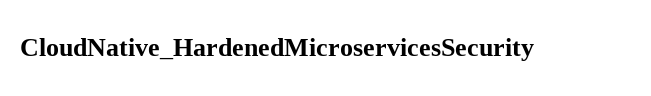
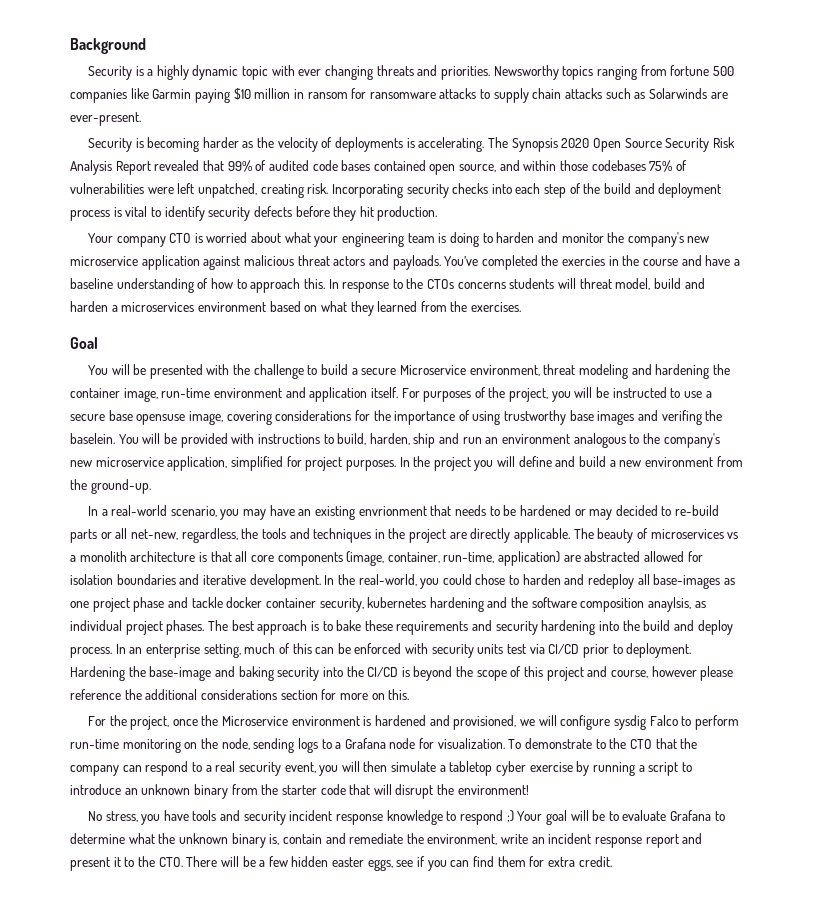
- CloudNative_HardenedMicroservicesSecurity
+ Background
+ Security is a highly dynamic topic with ever changing threats and priorities. Newsworthy topics ranging from fortune 500 companies like Garmin paying $10 million in ransom for ransomware attacks to supply chain attacks such as Solarwinds are ever-present.
+ Security is becoming harder as the velocity of deployments is accelerating. The Synopsis 2020 Open Source Security Risk Analysis Report revealed that 99% of audited code bases contained open source, and within those codebases 75% of vulnerabilities were left unpatched, creating risk. Incorporating security checks into each step of the build and deployment process is vital to identify security defects before they hit production.
+ Your company CTO is worried about what your engineering team is doing to harden and monitor the company's new microservice application against malicious threat actors and payloads. You’ve completed the exercies in the course and have a baseline understanding of how to approach this. In response to the CTOs concerns students will threat model, build and harden a microservices environment based on what they learned from the exercises.
+ Goal
+ You will be presented with the challenge to build a secure Microservice environment, threat modeling and hardening the container image, run-time environment and application itself. For purposes of the project, you will be instructed to use a secure base opensuse image, covering considerations for the importance of using trustworthy base images and verifing the baselein. You will be provided with instructions to build, harden, ship and run an environment analogous to the company's new microservice application, simplified for project purposes. In the project you will define and build a new environment from the ground-up.
+ In a real-world scenario, you may have an existing envrionment that needs to be hardened or may decided to re-build parts or all net-new, regardless, the tools and techniques in the project are directly applicable. The beauty of microservices vs a monolith architecture is that all core components (image, container, run-time, application) are abstracted allowed for isolation boundaries and iterative development. In the real-world, you could chose to harden and redeploy all base-images as one project phase and tackle docker container security, kubernetes hardening and the software composition anaylsis, as individual project phases. The best approach is to bake these requirements and security hardening into the build and deploy process. In an enterprise setting, much of this can be enforced with security units test via CI/CD prior to deployment. Hardening the base-image and baking security into the CI/CD is beyond the scope of this project and course, however please reference the additional considerations section for more on this.
+ For the project, once the Microservice environment is hardened and provisioned, we will configure sysdig Falco to perform run-time monitoring on the node, sending logs to a Grafana node for visualization. To demonstrate to the CTO that the company can respond to a real security event, you will then simulate a tabletop cyber exercise by running a script to introduce an unknown binary from the starter code that will disrupt the environment!
+ No stress, you have tools and security incident response knowledge to respond ;) Your goal will be to evaluate Grafana to determine what the unknown binary is, contain and remediate the environment, write an incident response report and present it to the CTO. There will be a few hidden easter eggs, see if you can find them for extra credit.

